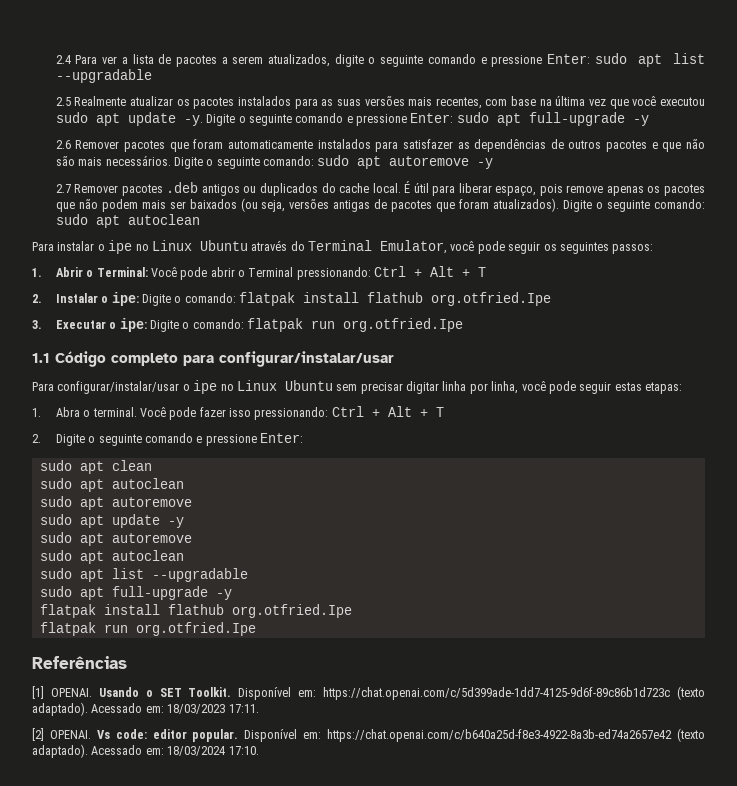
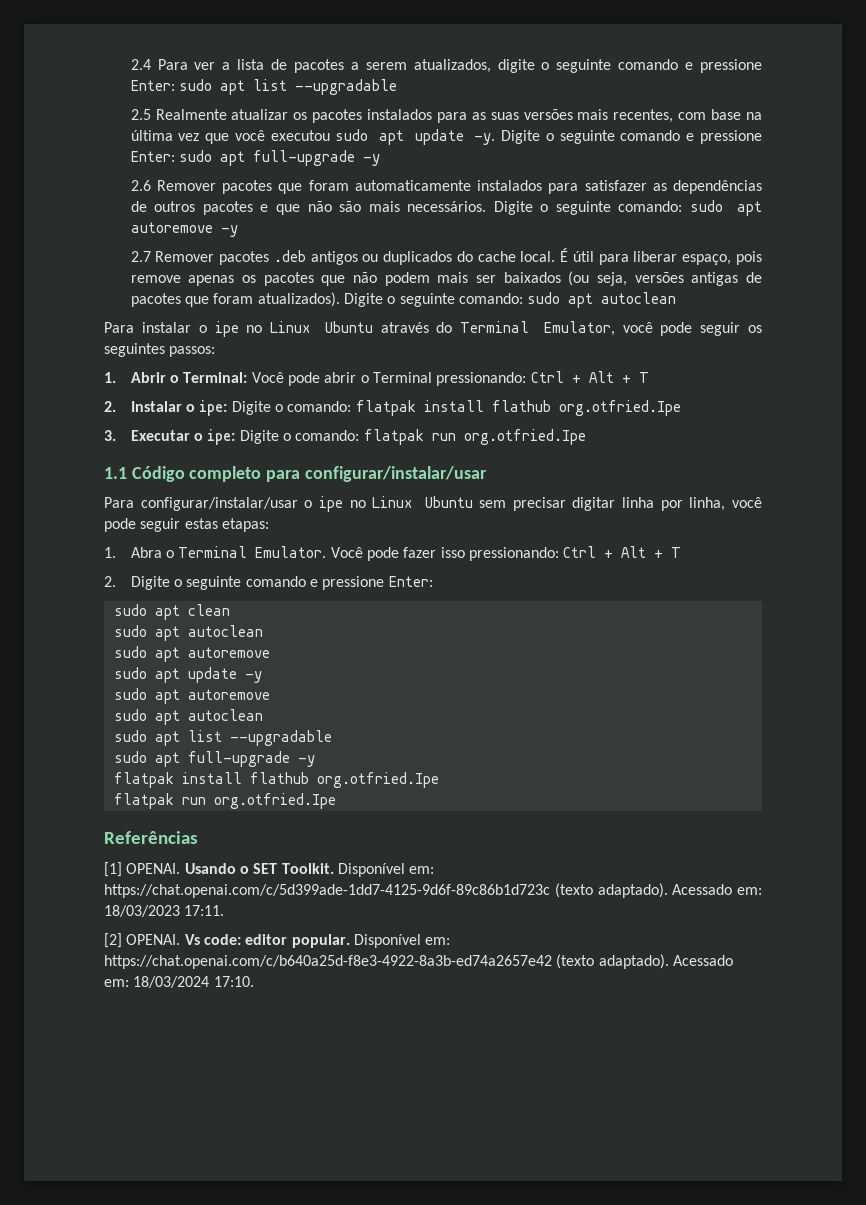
- 1. Abra o terminal.
+ 1. Abra o Terminal Emulator.

